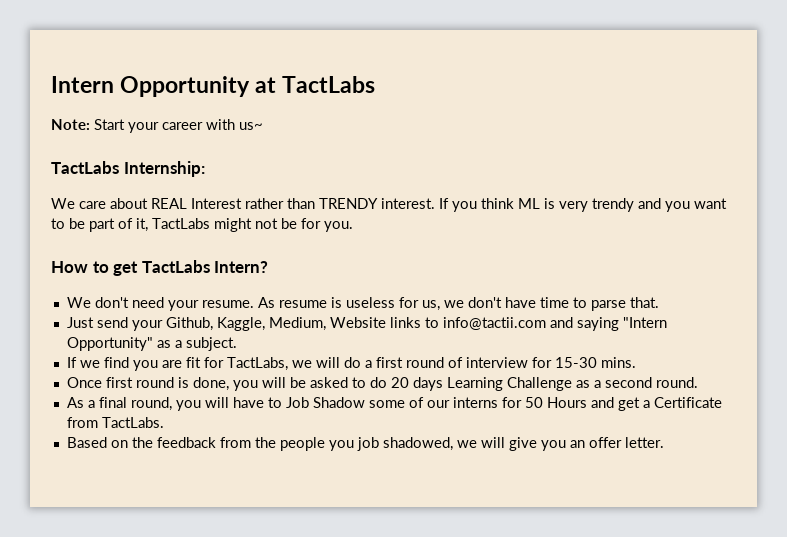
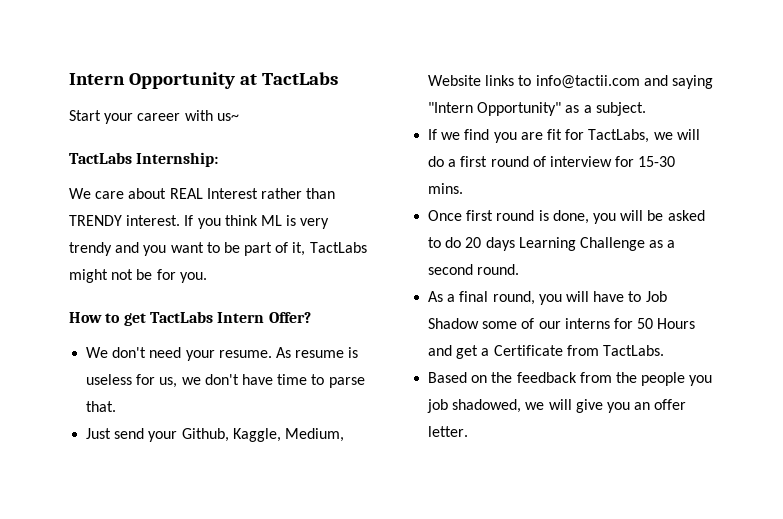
- Note: Start your career with us~
+ Start your career with us~
- How to get TactLabs Intern?
+ How to get TactLabs Intern Offer?

